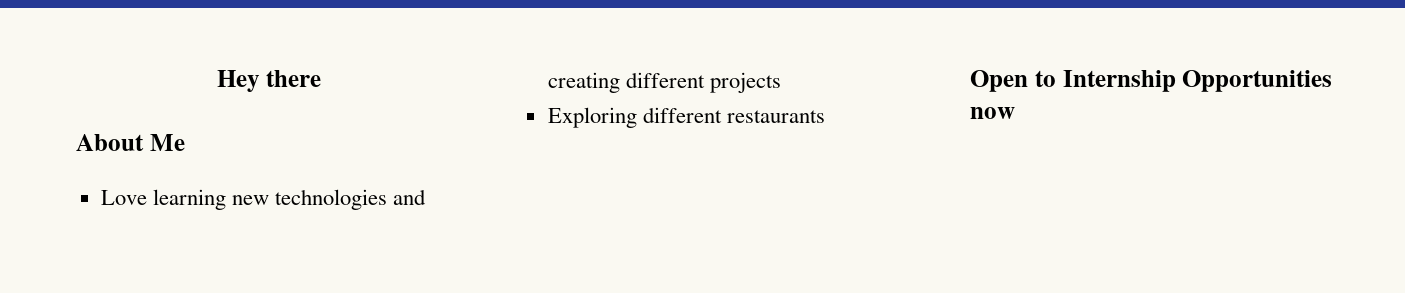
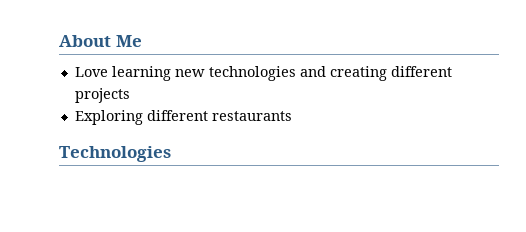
- Hey there
- Open to Internship Opportunities now
+ Technologies

